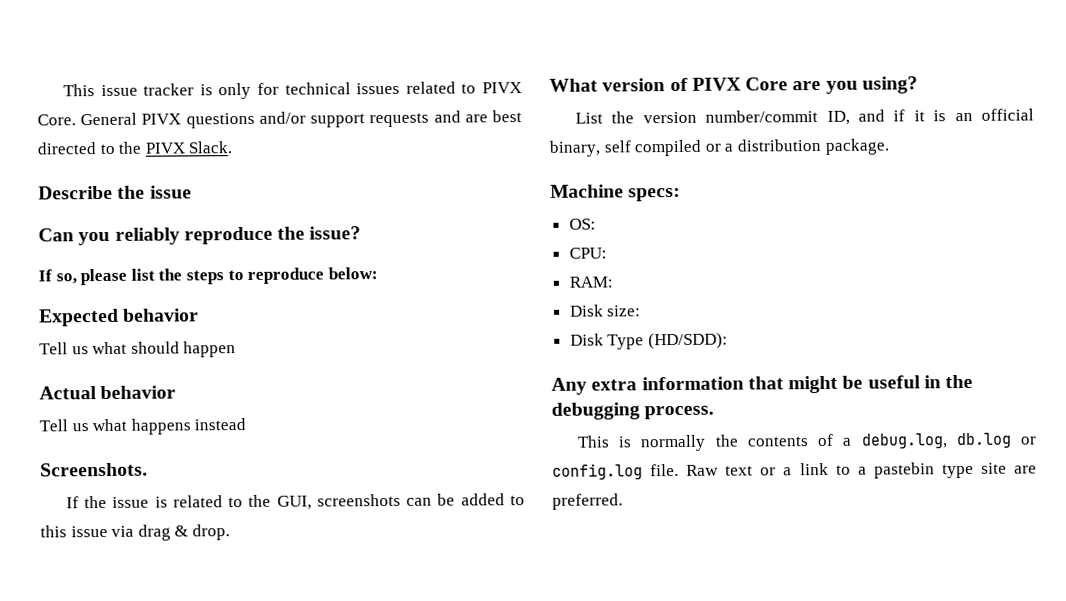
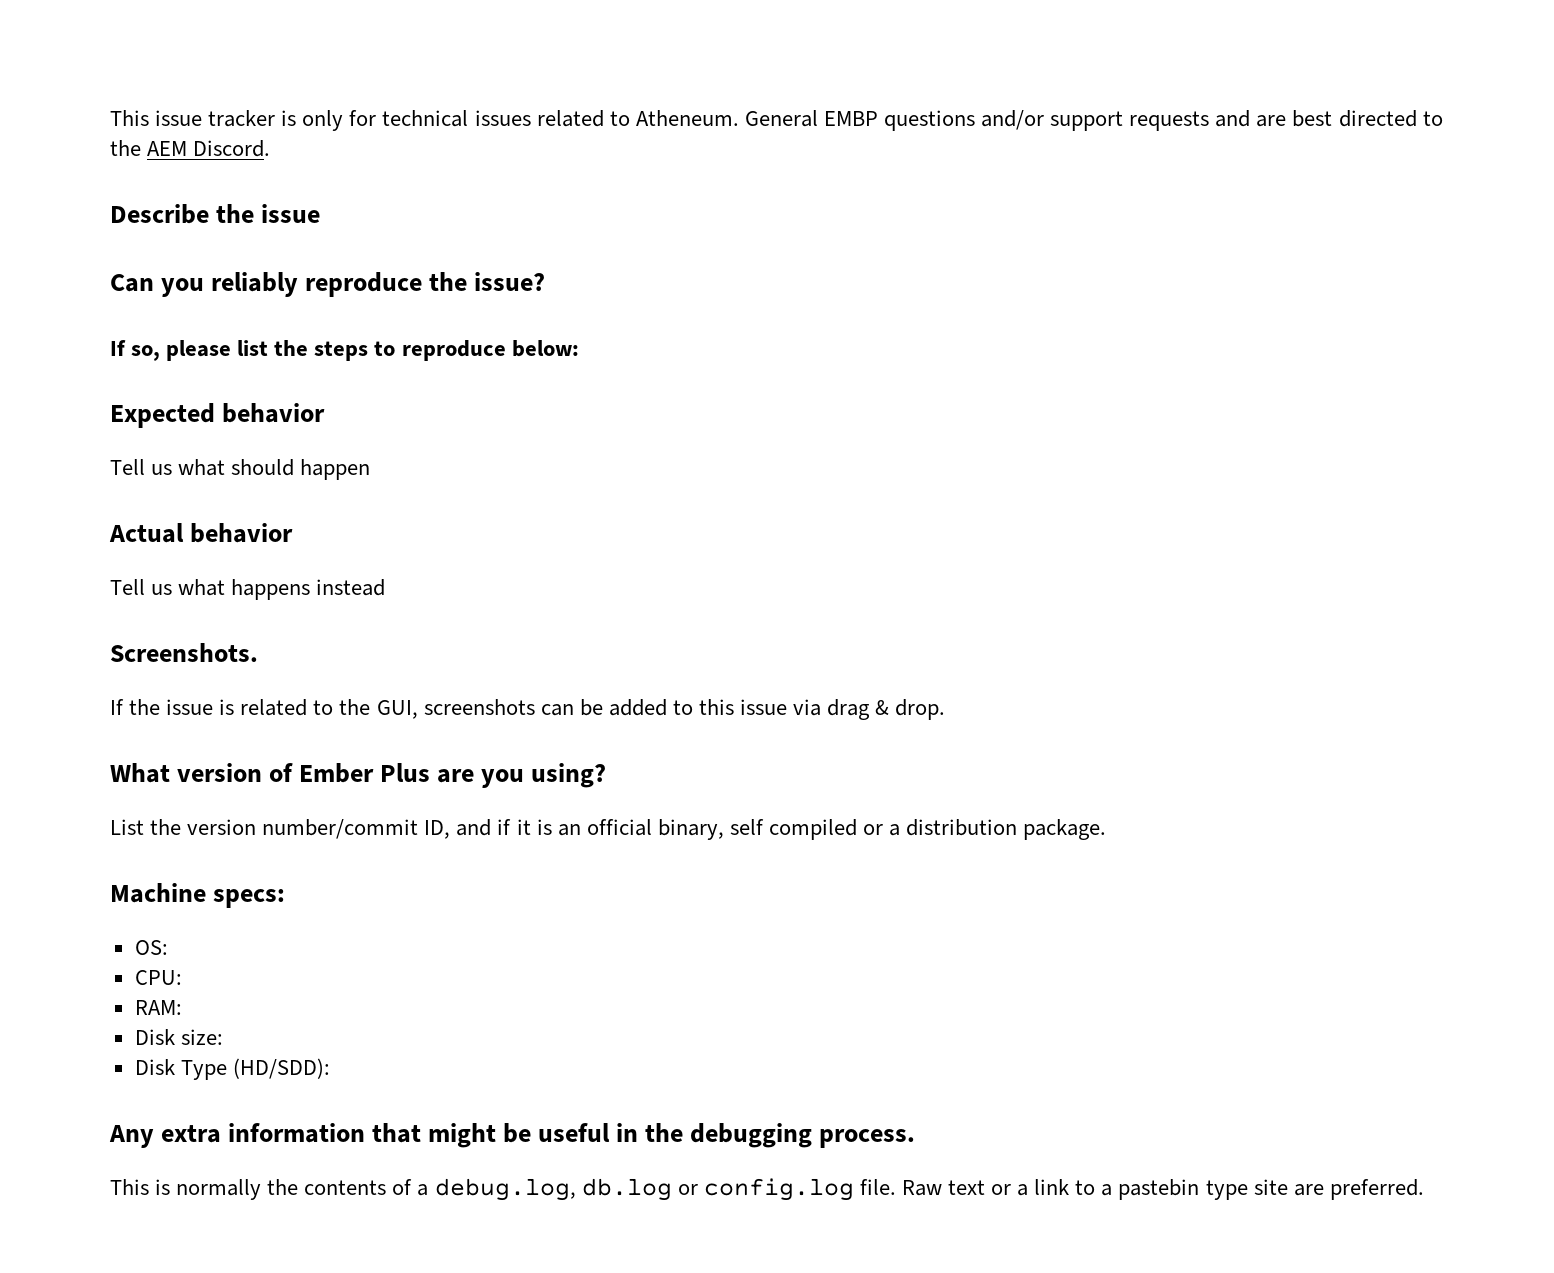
- This issue tracker is only for technical issues related to PIVX Core. General PIVX questions and/or support requests and are best directed to the PIVX Slack.
+ This issue tracker is only for technical issues related to Atheneum. General EMBP questions and/or support requests and are best directed to the AEM Discord.
- What version of PIVX Core are you using?
+ What version of Ember Plus are you using?

